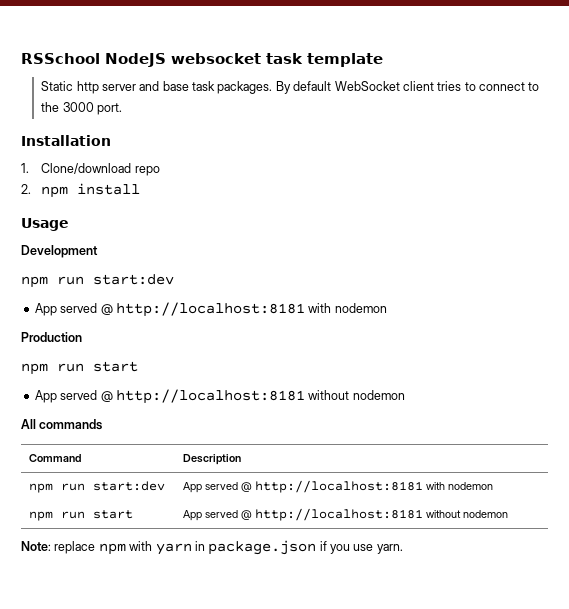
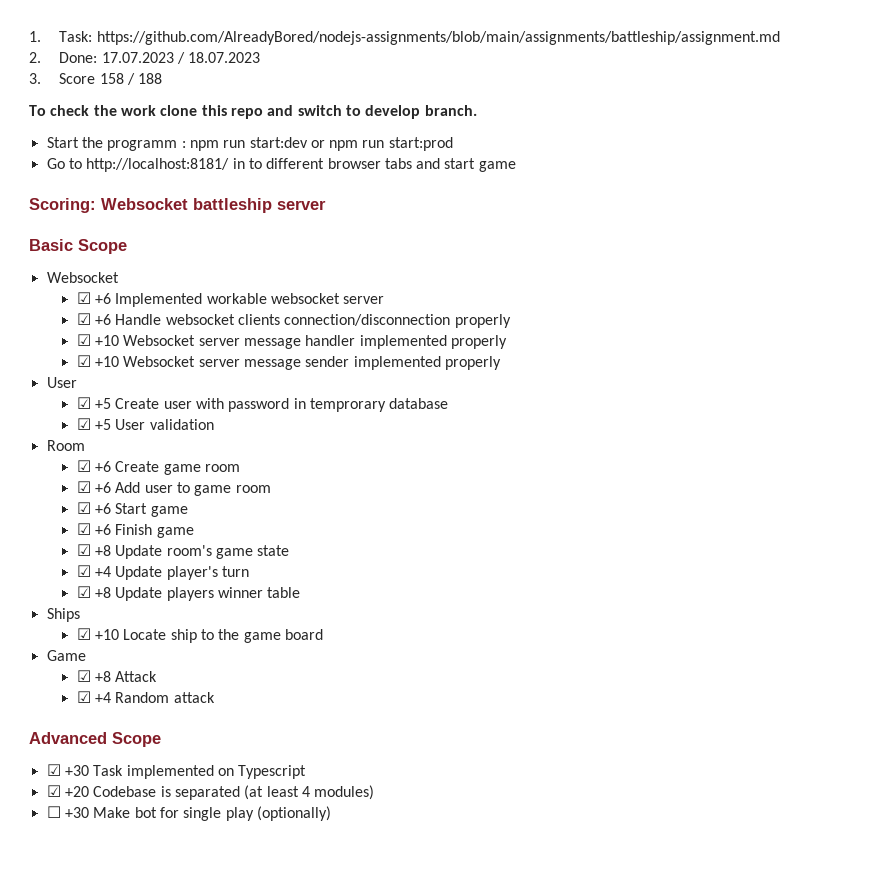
- RSSchool NodeJS websocket task template
- Static http server and base task packages. By default WebSocket client tries to connect to the 3000 port.
- Installation
- 1. Clone/download repo
- 2. npm install
- Usage
- Development
- npm run start:dev
- App served @ http://localhost:8181 with nodemon
- Production
- npm run start
- App served @ http://localhost:8181 without nodemon
- All commands
- Command | Description
- npm run start:dev | App served @ http://localhost:8181 with nodemon
- npm run start | App served @ http://localhost:8181 without nodemon
- Note: replace npm with yarn in package.json if you use yarn.
+ 1. Task: https://github.com/AlreadyBored/nodejs-assignments/blob/main/assignments/battleship/assignment.md
+ 2. Done: 17.07.2023 / 18.07.2023
+ 3. Score 158 / 188
+ To check the work clone this repo and switch to develop branch.
+ Start the programm : npm run start:dev or npm run start:prod
+ Go to http://localhost:8181/ in to different browser tabs and start game
+ Scoring: Websocket battleship server
+ Basic Scope
+ Websocket
+ ☑ +6 Implemented workable websocket server
+ ☑ +6 Handle websocket clients connection/disconnection properly
+ ☑ +10 Websocket server message handler implemented properly
+ ☑ +10 Websocket server message sender implemented properly
+ User
+ ☑ +5 Create user with password in temprorary database
+ ☑ +5 User validation
+ Room
+ ☑ +6 Create game room
+ ☑ +6 Add user to game room
+ ☑ +6 Start game
+ ☑ +6 Finish game
+ ☑ +8 Update room's game state
+ ☑ +4 Update player's turn
+ ☑ +8 Update players winner table
+ Ships
+ ☑ +10 Locate ship to the game board
+ Game
+ ☑ +8 Attack
+ ☑ +4 Random attack
+ Advanced Scope
+ ☑ +30 Task implemented on Typescript
+ ☑ +20 Codebase is separated (at least 4 modules)
+ ☐ +30 Make bot for single play (optionally)

